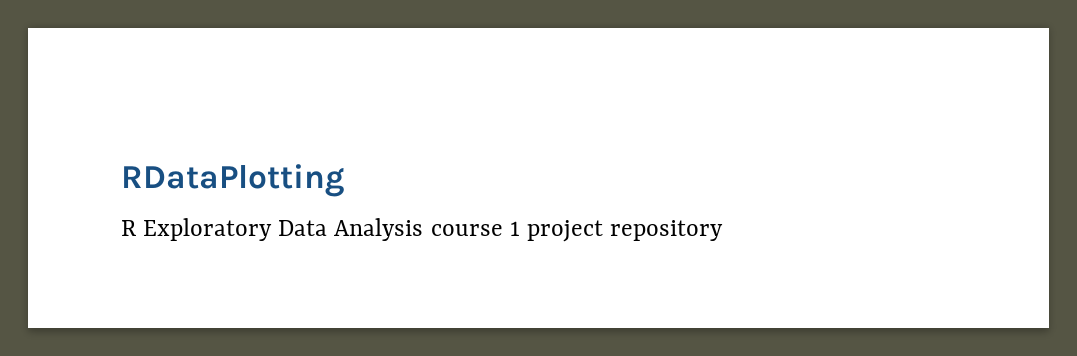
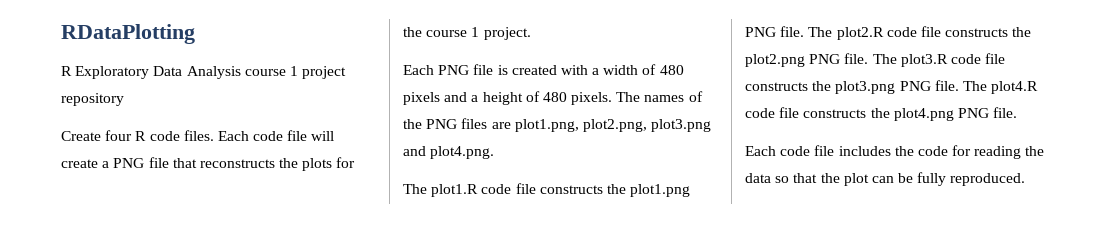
+ Create four R code files. Each code file will create a PNG file that reconstructs the plots for the course 1 project.
+ Each PNG file is created with a width of 480 pixels and a height of 480 pixels. The names of the PNG files are plot1.png, plot2.png, plot3.png and plot4.png.
+ The plot1.R code file constructs the plot1.png PNG file. The plot2.R code file constructs the plot2.png PNG file. The plot3.R code file constructs the plot3.png PNG file. The plot4.R code file constructs the plot4.png PNG file.
+ Each code file includes the code for reading the data so that the plot can be fully reproduced.

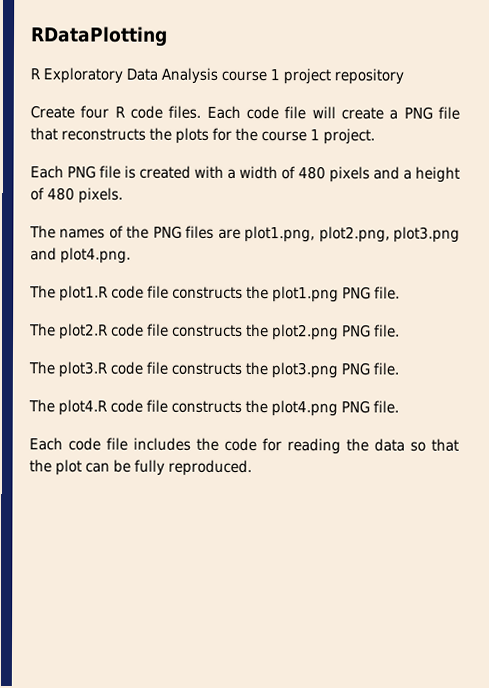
- Each PNG file is created with a width of 480 pixels and a height of 480 pixels. The names of the PNG files are plot1.png, plot2.png, plot3.png and plot4.png.
+ Each PNG file is created with a width of 480 pixels and a height of 480 pixels.
+ The names of the PNG files are plot1.png, plot2.png, plot3.png and plot4.png.
- The plot1.R code file constructs the plot1.png PNG file. The plot2.R code file constructs the plot2.png PNG file. The plot3.R code file constructs the plot3.png PNG file. The plot4.R code file constructs the plot4.png PNG file.
+ The plot1.R code file constructs the plot1.png PNG file.
+ The plot2.R code file constructs the plot2.png PNG file.
+ The plot3.R code file constructs the plot3.png PNG file.
+ The plot4.R code file constructs the plot4.png PNG file.

